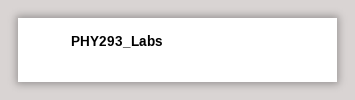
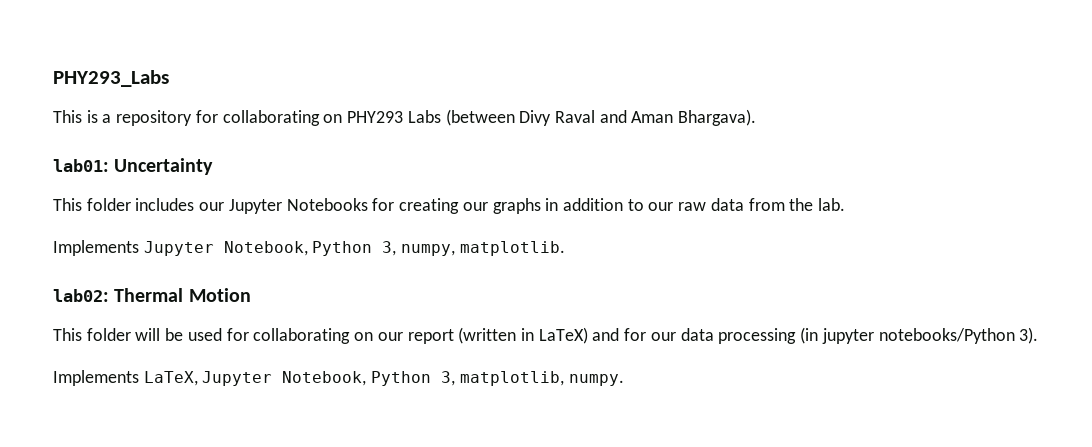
+ This is a repository for collaborating on PHY293 Labs (between Divy Raval and Aman Bhargava).
+ lab01: Uncertainty
+ This folder includes our Jupyter Notebooks for creating our graphs in addition to our raw data from the lab.
+ Implements Jupyter Notebook, Python 3, numpy, matplotlib.
+ lab02: Thermal Motion
+ This folder will be used for collaborating on our report (written in LaTeX) and for our data processing (in jupyter notebooks/Python 3).
+ Implements LaTeX, Jupyter Notebook, Python 3, matplotlib, numpy.

